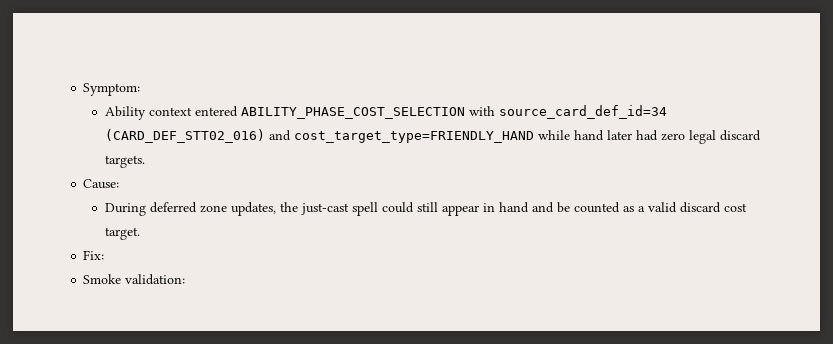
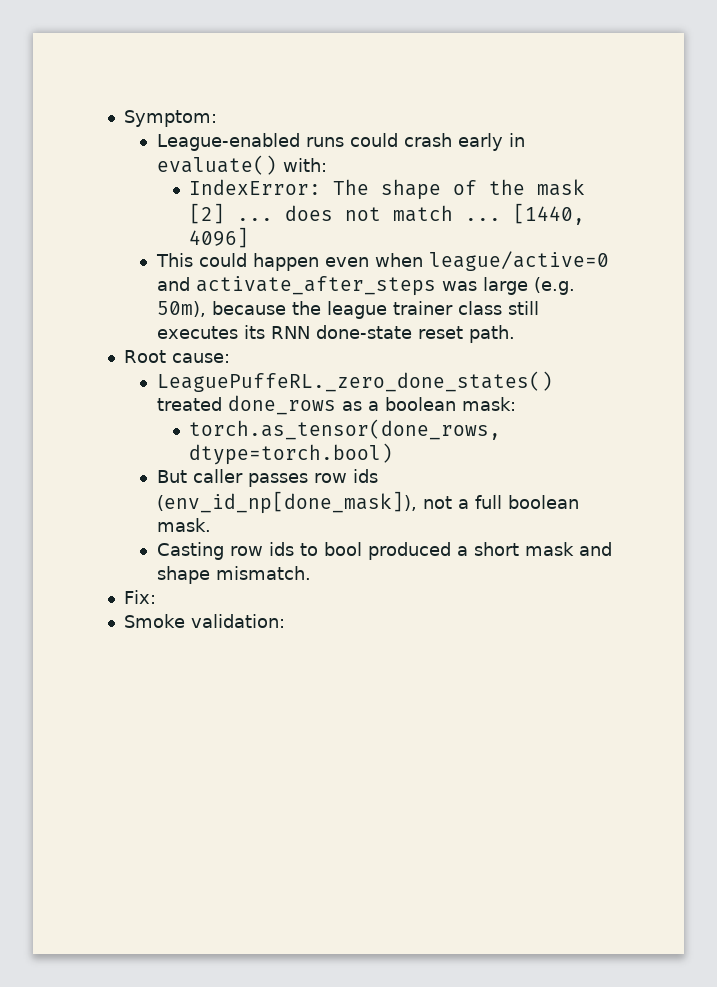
- Ability context entered ABILITY_PHASE_COST_SELECTION with source_card_def_id=34 (CARD_DEF_STT02_016) and cost_target_type=FRIENDLY_HAND while hand later had zero legal discard targets.
- Cause:
- During deferred zone updates, the just-cast spell could still appear in hand and be counted as a valid discard cost target.
+ League-enabled runs could crash early in evaluate() with:
+ IndexError: The shape of the mask [2] ... does not match ... [1440, 4096]
+ This could happen even when league/active=0 and activate_after_steps was large (e.g. 50m), because the league trainer class still executes its RNN done-state reset path.
+ Root cause:
+ LeaguePuffeRL._zero_done_states() treated done_rows as a boolean mask:
+ torch.as_tensor(done_rows, dtype=torch.bool)
+ But caller passes row ids (env_id_np[done_mask]), not a full boolean mask.
+ Casting row ids to bool produced a short mask and shape mismatch.

